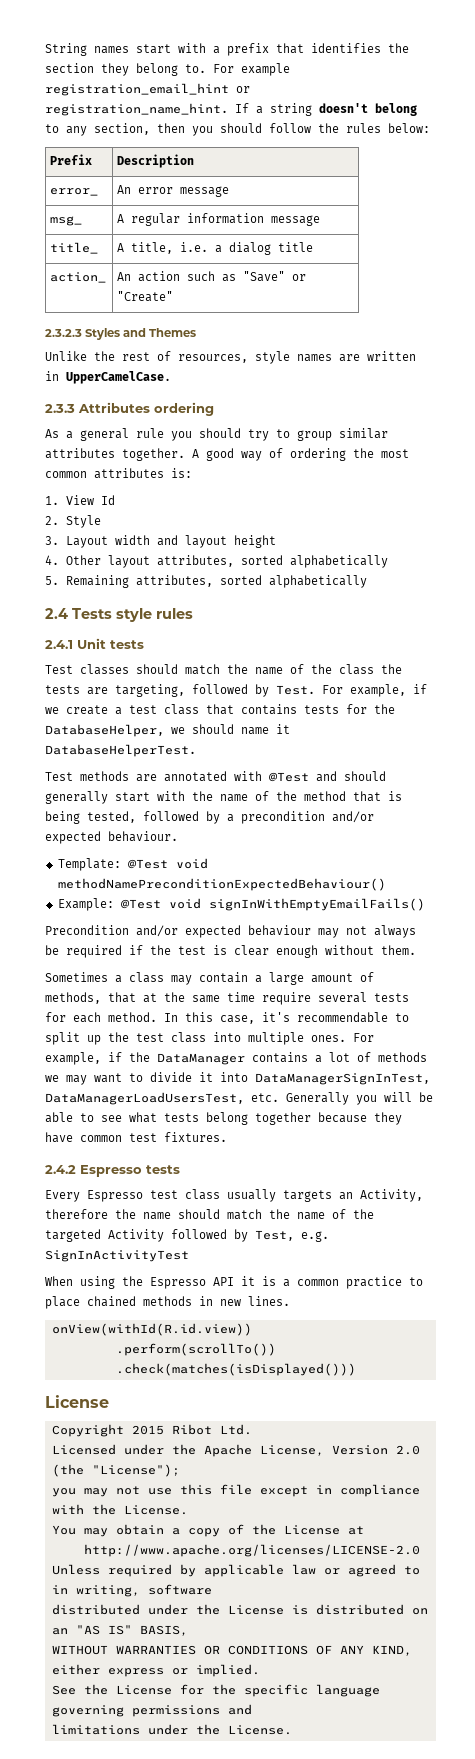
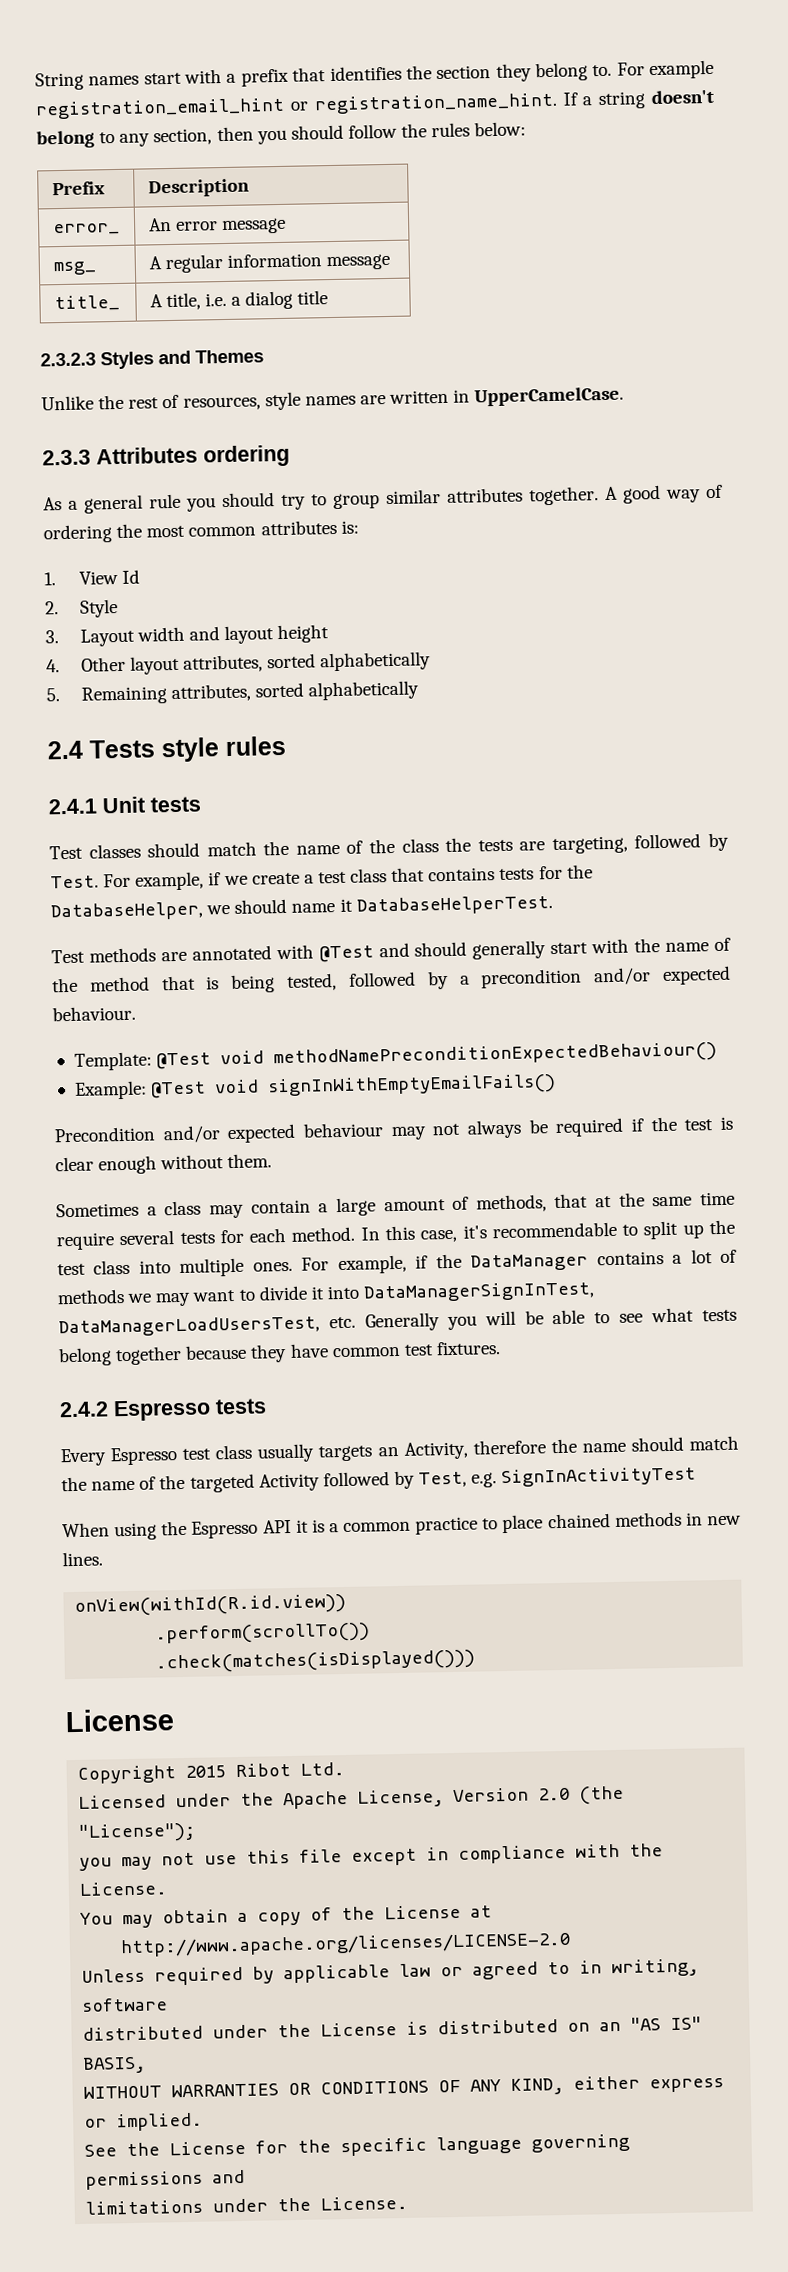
- action_ | An action such as "Save" or "Create"

